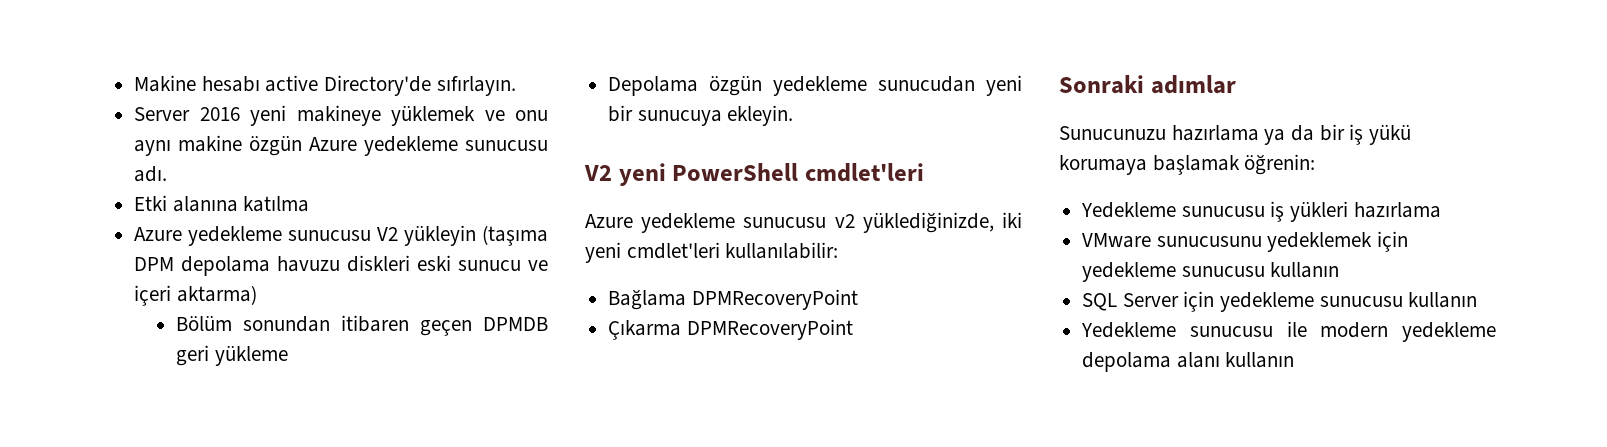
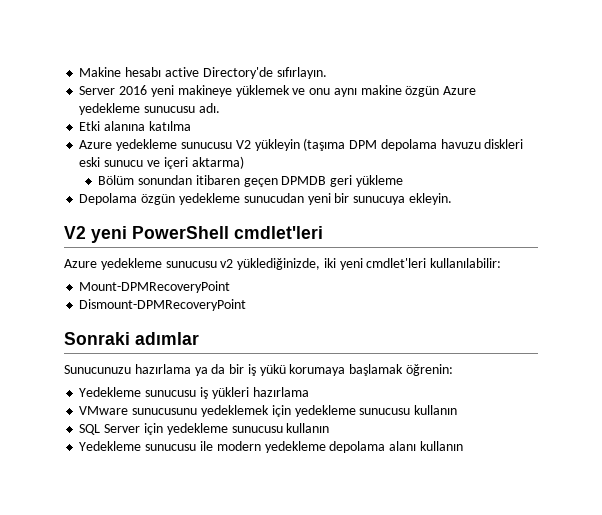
- Bağlama DPMRecoveryPoint
- Çıkarma DPMRecoveryPoint
+ Mount-DPMRecoveryPoint
+ Dismount-DPMRecoveryPoint

